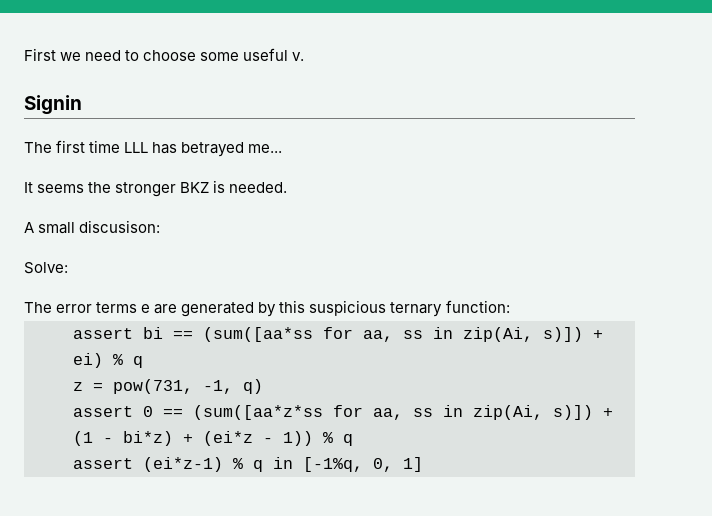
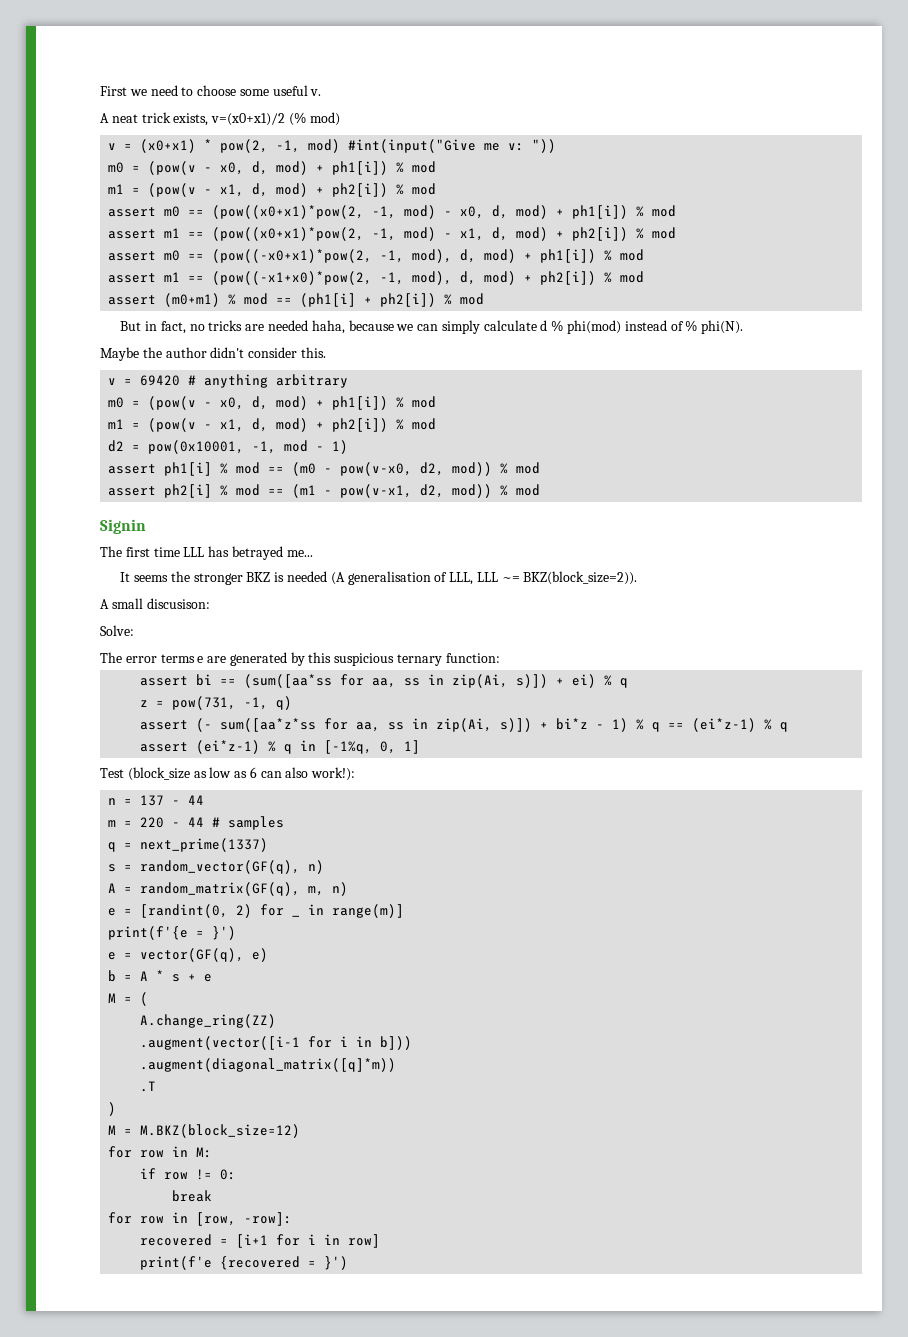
+ A neat trick exists, v=(x0+x1)/2 (% mod)
+ v = (x0+x1) * pow(2, -1, mod) #int(input("Give me v: "))
+ m0 = (pow(v - x0, d, mod) + ph1[i]) % mod
+ m1 = (pow(v - x1, d, mod) + ph2[i]) % mod
+ assert m0 == (pow((x0+x1)*pow(2, -1, mod) - x0, d, mod) + ph1[i]) % mod
+ assert m1 == (pow((x0+x1)*pow(2, -1, mod) - x1, d, mod) + ph2[i]) % mod
+ assert m0 == (pow((-x0+x1)*pow(2, -1, mod), d, mod) + ph1[i]) % mod
+ assert m1 == (pow((-x1+x0)*pow(2, -1, mod), d, mod) + ph2[i]) % mod
+ assert (m0+m1) % mod == (ph1[i] + ph2[i]) % mod
+ But in fact, no tricks are needed haha, because we can simply calculate d % phi(mod) instead of % phi(N).
+ Maybe the author didn't consider this.
+ v = 69420 # anything arbitrary
+ m0 = (pow(v - x0, d, mod) + ph1[i]) % mod
+ m1 = (pow(v - x1, d, mod) + ph2[i]) % mod
+ d2 = pow(0x10001, -1, mod - 1)
+ assert ph1[i] % mod == (m0 - pow(v-x0, d2, mod)) % mod
+ assert ph2[i] % mod == (m1 - pow(v-x1, d2, mod)) % mod
- It seems the stronger BKZ is needed.
+ It seems the stronger BKZ is needed (A generalisation of LLL, LLL ~= BKZ(block_size=2)).
- assert 0 == (sum([aa*z*ss for aa, ss in zip(Ai, s)]) + (1 - bi*z) + (ei*z - 1)) % q
+ assert (- sum([aa*z*ss for aa, ss in zip(Ai, s)]) + bi*z - 1) % q == (ei*z-1) % q
+ Test (block_size as low as 6 can also work!):
+ n = 137 - 44
+ m = 220 - 44 # samples
+ q = next_prime(1337)
+ s = random_vector(GF(q), n)
+ A = random_matrix(GF(q), m, n)
+ e = [randint(0, 2) for _ in range(m)]
+ print(f'{e = }')
+ e = vector(GF(q), e)
+ b = A * s + e
+ M = (
+ A.change_ring(ZZ)
+ .augment(vector([i-1 for i in b]))
+ .augment(diagonal_matrix([q]*m))
+ .T
+ )
+ M = M.BKZ(block_size=12)
+ for row in M:
+ if row != 0:
+ break
+ for row in [row, -row]:
+ recovered = [i+1 for i in row]
+ print(f'e {recovered = }')

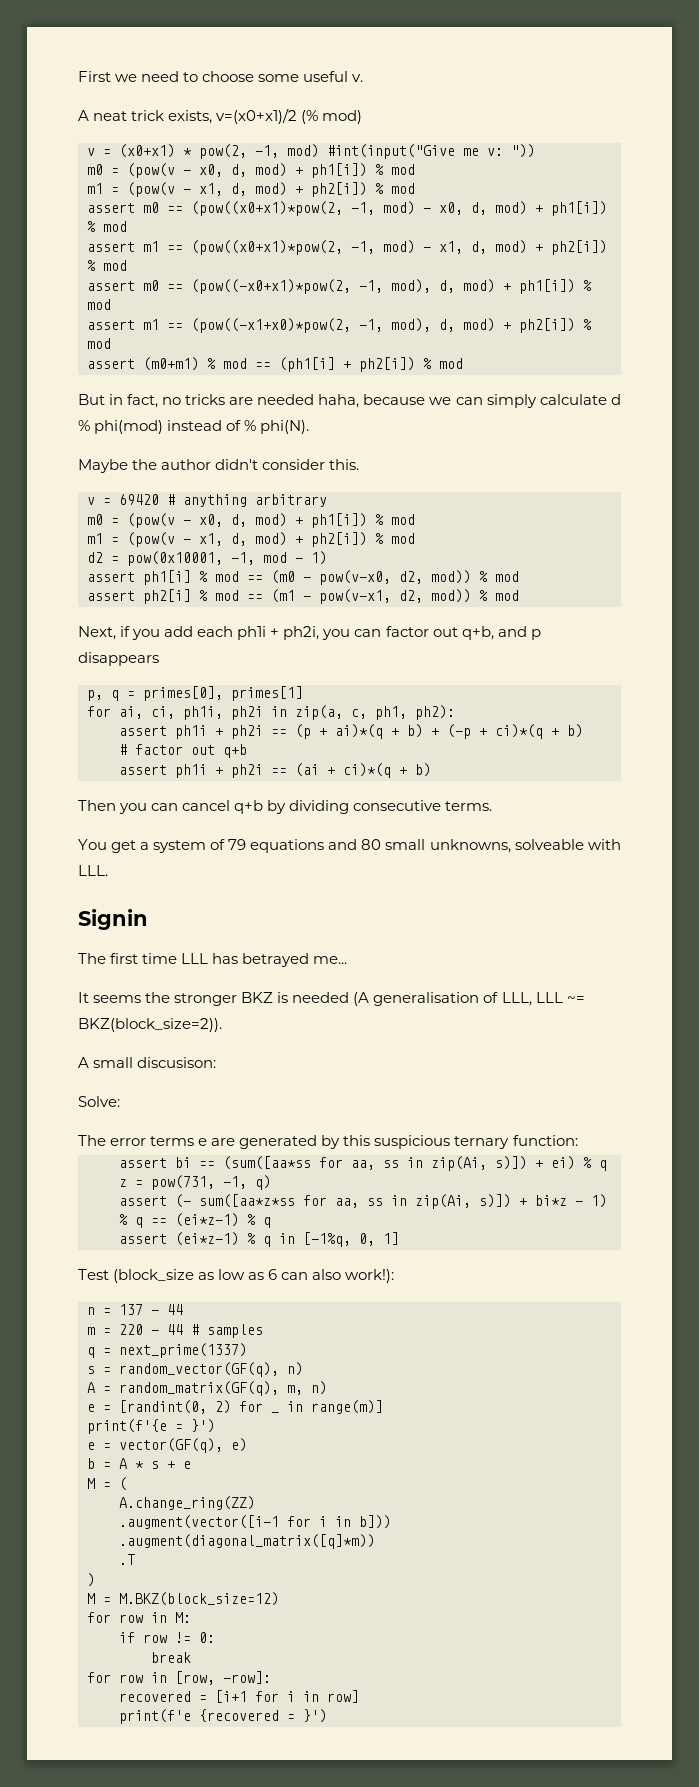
+ Next, if you add each ph1i + ph2i, you can factor out q+b, and p disappears
+ p, q = primes[0], primes[1]
+ for ai, ci, ph1i, ph2i in zip(a, c, ph1, ph2):
+ assert ph1i + ph2i == (p + ai)*(q + b) + (-p + ci)*(q + b)
+ # factor out q+b
+ assert ph1i + ph2i == (ai + ci)*(q + b)
+ Then you can cancel q+b by dividing consecutive terms.
+ You get a system of 79 equations and 80 small unknowns, solveable with LLL.

